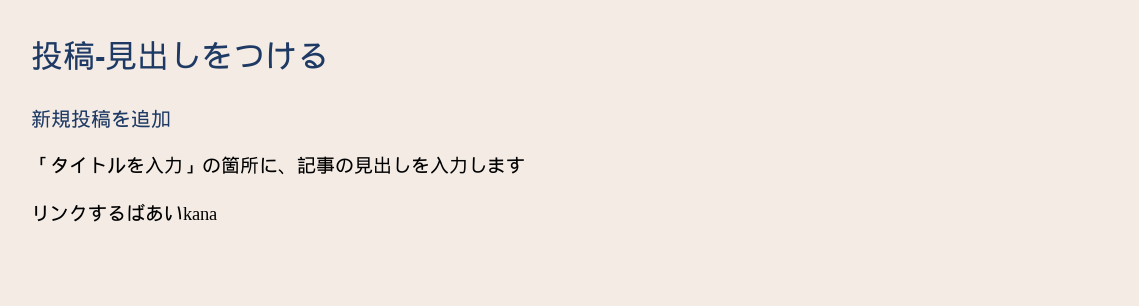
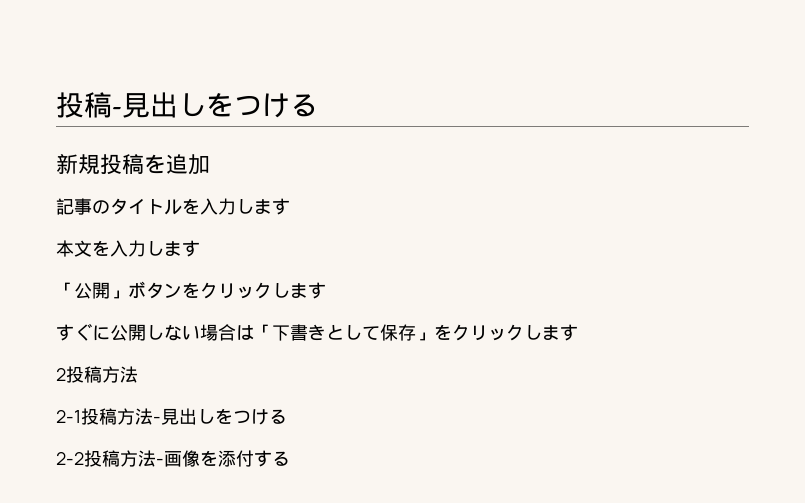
- 「タイトルを入力」の箇所に、記事の見出しを入力します
- リンクするばあいkana
+ 記事のタイトルを入力します
+ 本文を入力します
+ 「公開」ボタンをクリックします
+ すぐに公開しない場合は「下書きとして保存」をクリックします
+ 2投稿方法
+ 2-1投稿方法-見出しをつける
+ 2-2投稿方法-画像を添付する

